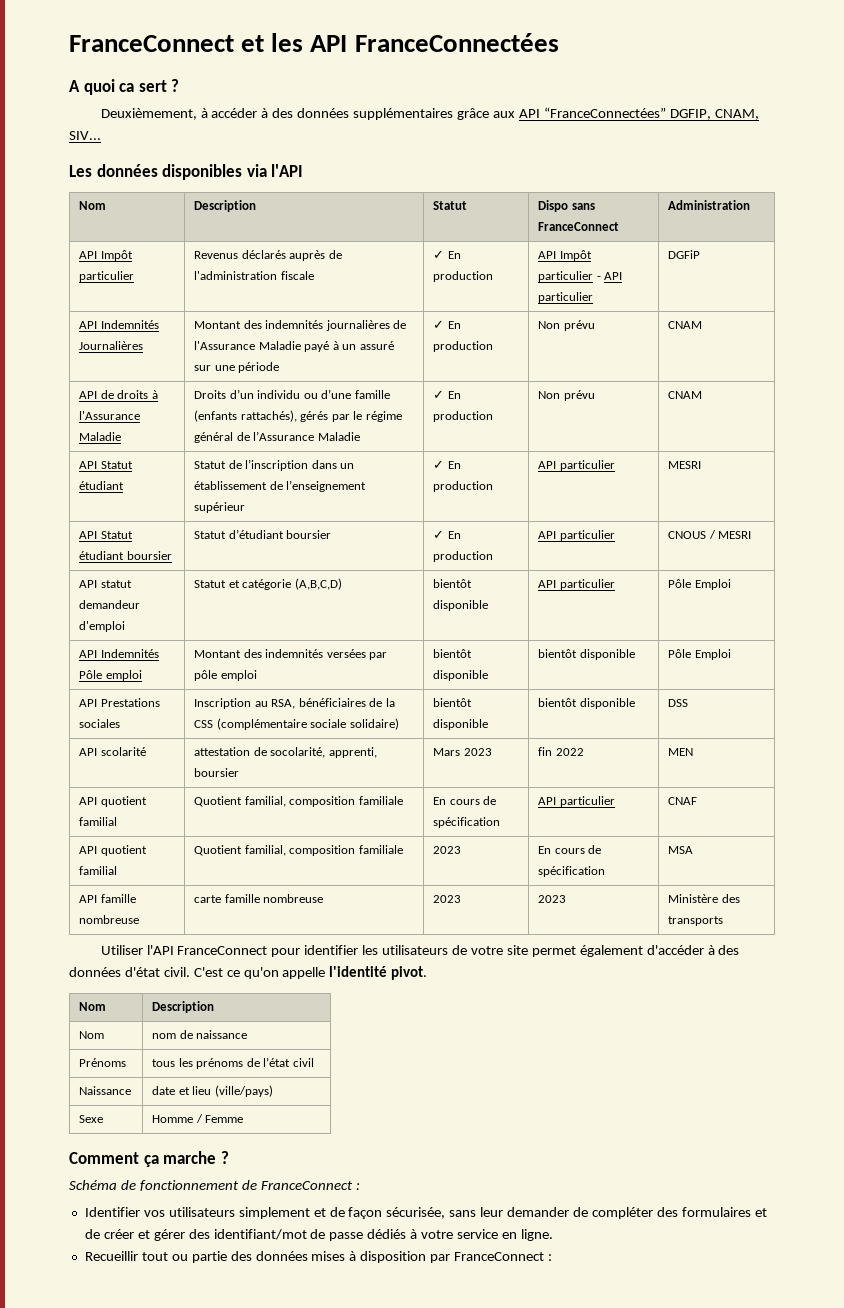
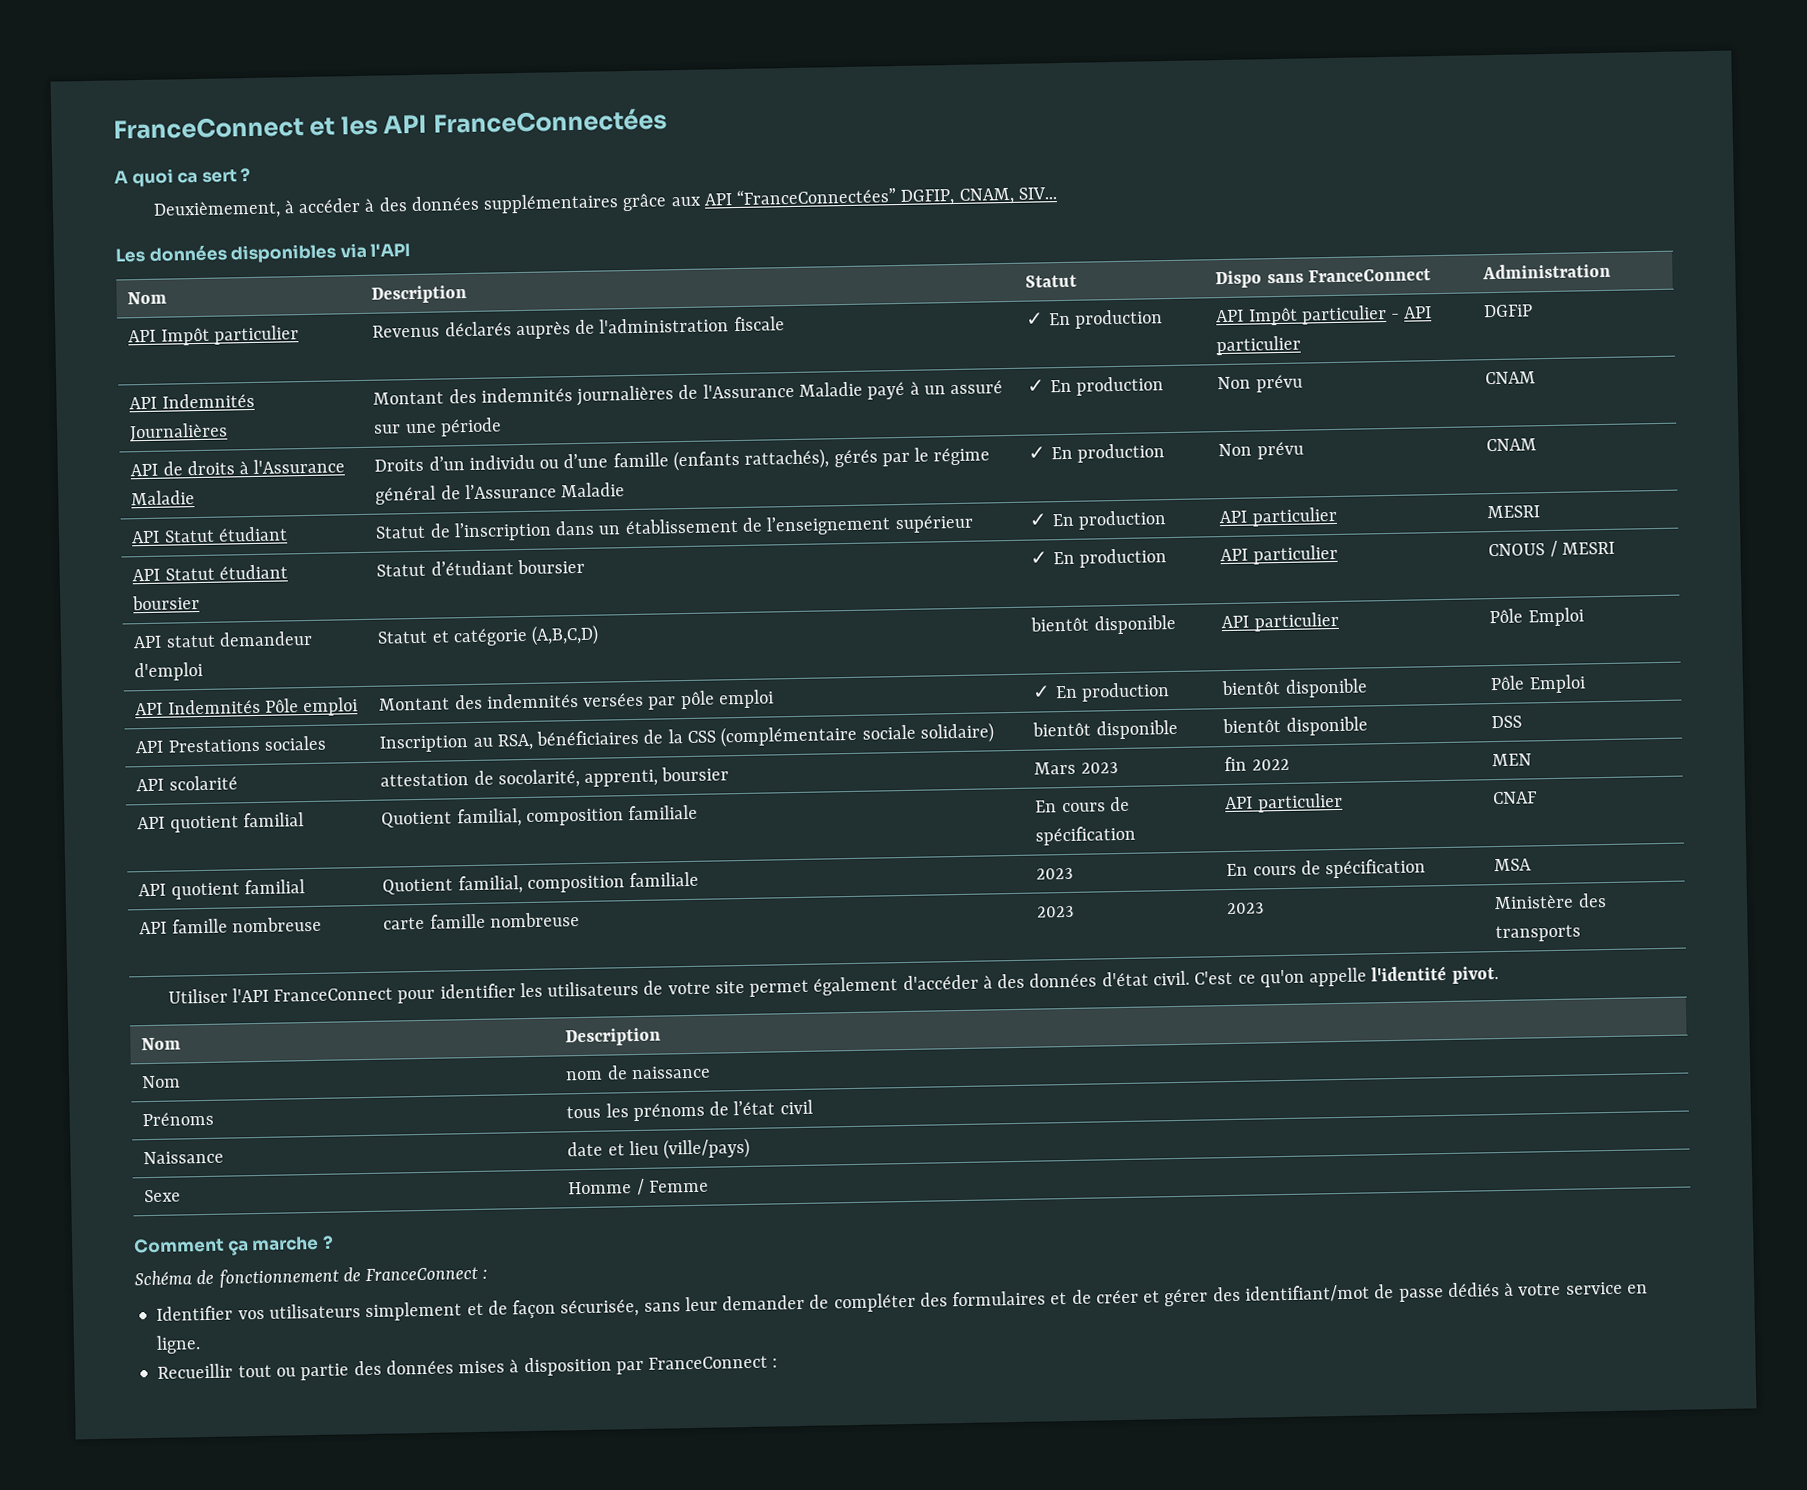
- API Indemnités Pôle emploi | Montant des indemnités versées par pôle emploi | bientôt disponible | bientôt disponible | Pôle Emploi
+ API Indemnités Pôle emploi | Montant des indemnités versées par pôle emploi | ✓ En production | bientôt disponible | Pôle Emploi

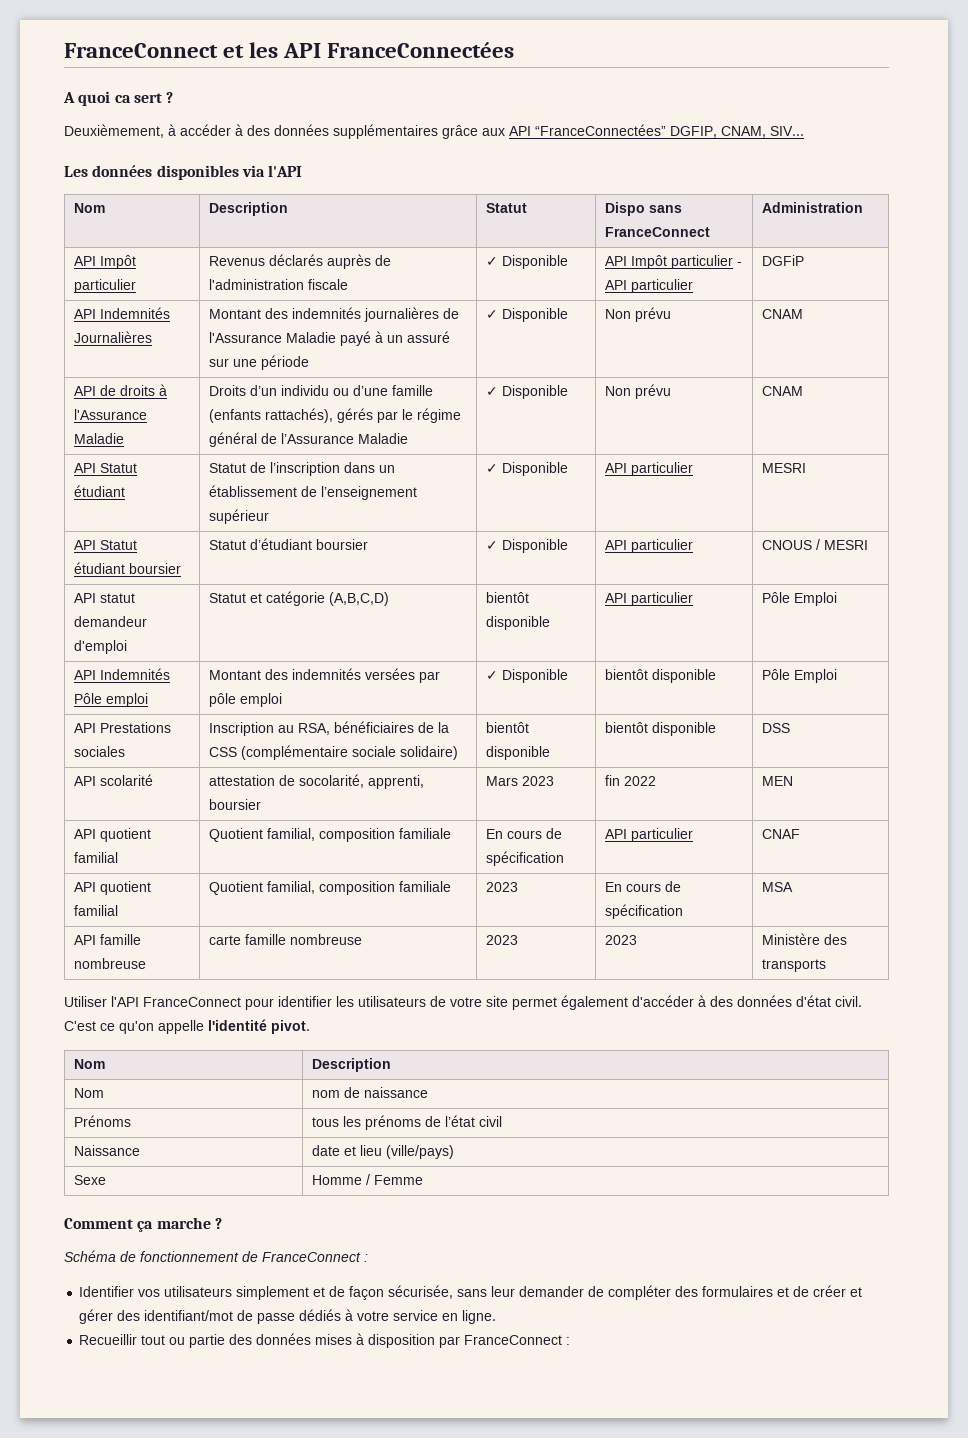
- API Impôt particulier | Revenus déclarés auprès de l'administration fiscale | ✓ En production | API Impôt particulier - API particulier | DGFiP
+ API Impôt particulier | Revenus déclarés auprès de l'administration fiscale | ✓ Disponible | API Impôt particulier - API particulier | DGFiP
- API Indemnités Journalières | Montant des indemnités journalières de l'Assurance Maladie payé à un assuré sur une période | ✓ En production | Non prévu | CNAM
+ API Indemnités Journalières | Montant des indemnités journalières de l'Assurance Maladie payé à un assuré sur une période | ✓ Disponible | Non prévu | CNAM
- API de droits à l'Assurance Maladie | Droits d’un individu ou d’une famille (enfants rattachés), gérés par le régime général de l’Assurance Maladie | ✓ En production | Non prévu | CNAM
+ API de droits à l'Assurance Maladie | Droits d’un individu ou d’une famille (enfants rattachés), gérés par le régime général de l’Assurance Maladie | ✓ Disponible | Non prévu | CNAM
- API Statut étudiant | Statut de l’inscription dans un établissement de l’enseignement supérieur | ✓ En production | API particulier | MESRI
+ API Statut étudiant | Statut de l’inscription dans un établissement de l’enseignement supérieur | ✓ Disponible | API particulier | MESRI
- API Statut étudiant boursier | Statut d’étudiant boursier | ✓ En production | API particulier | CNOUS / MESRI
+ API Statut étudiant boursier | Statut d’étudiant boursier | ✓ Disponible | API particulier | CNOUS / MESRI
- API Indemnités Pôle emploi | Montant des indemnités versées par pôle emploi | ✓ En production | bientôt disponible | Pôle Emploi
+ API Indemnités Pôle emploi | Montant des indemnités versées par pôle emploi | ✓ Disponible | bientôt disponible | Pôle Emploi

